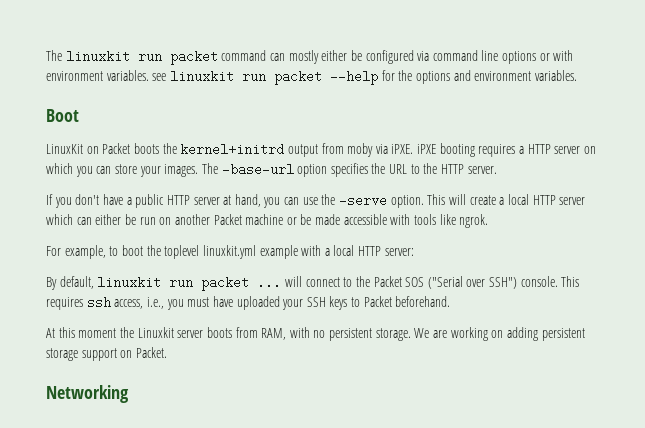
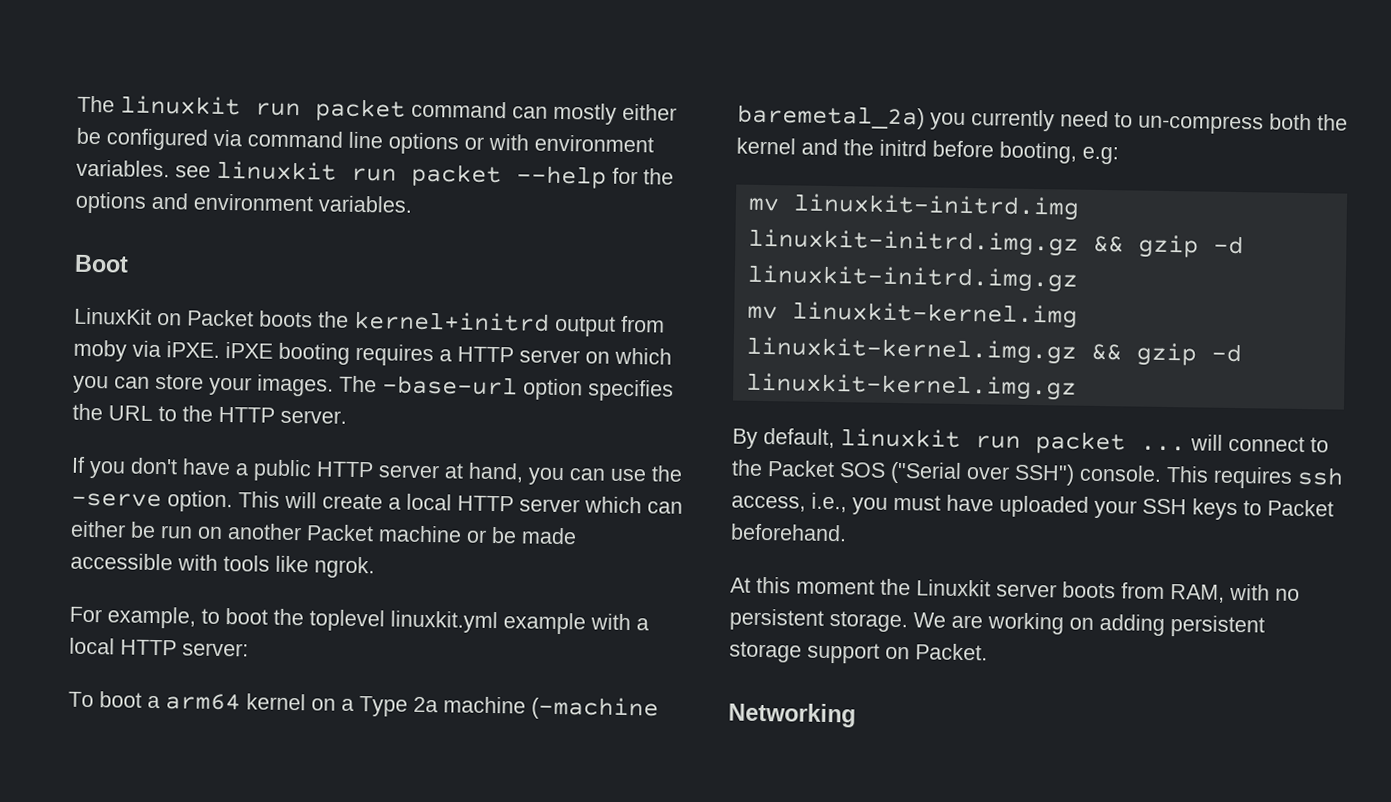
+ To boot a arm64 kernel on a Type 2a machine (-machine baremetal_2a) you currently need to un-compress both the kernel and the initrd before booting, e.g:
+ mv linuxkit-initrd.img linuxkit-initrd.img.gz && gzip -d linuxkit-initrd.img.gz
+ mv linuxkit-kernel.img linuxkit-kernel.img.gz && gzip -d linuxkit-kernel.img.gz

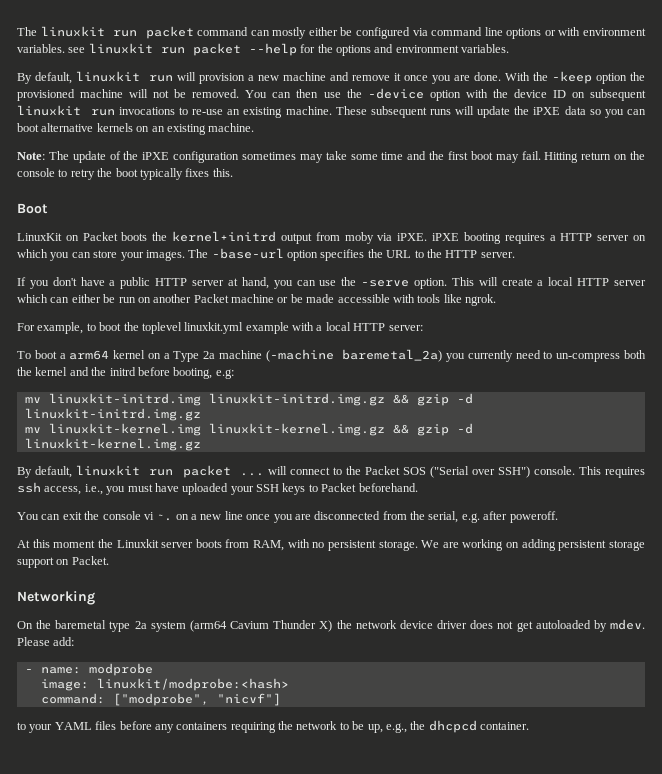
+ By default, linuxkit run will provision a new machine and remove it once you are done. With the -keep option the provisioned machine will not be removed. You can then use the -device option with the device ID on subsequent linuxkit run invocations to re-use an existing machine. These subsequent runs will update the iPXE data so you can boot alternative kernels on an existing machine.
+ Note: The update of the iPXE configuration sometimes may take some time and the first boot may fail. Hitting return on the console to retry the boot typically fixes this.
+ You can exit the console vi ~. on a new line once you are disconnected from the serial, e.g. after poweroff.
+ On the baremetal type 2a system (arm64 Cavium Thunder X) the network device driver does not get autoloaded by mdev. Please add:
+ - name: modprobe
+ image: linuxkit/modprobe:<hash>
+ command: ["modprobe", "nicvf"]
+ to your YAML files before any containers requiring the network to be up, e.g., the dhcpcd container.

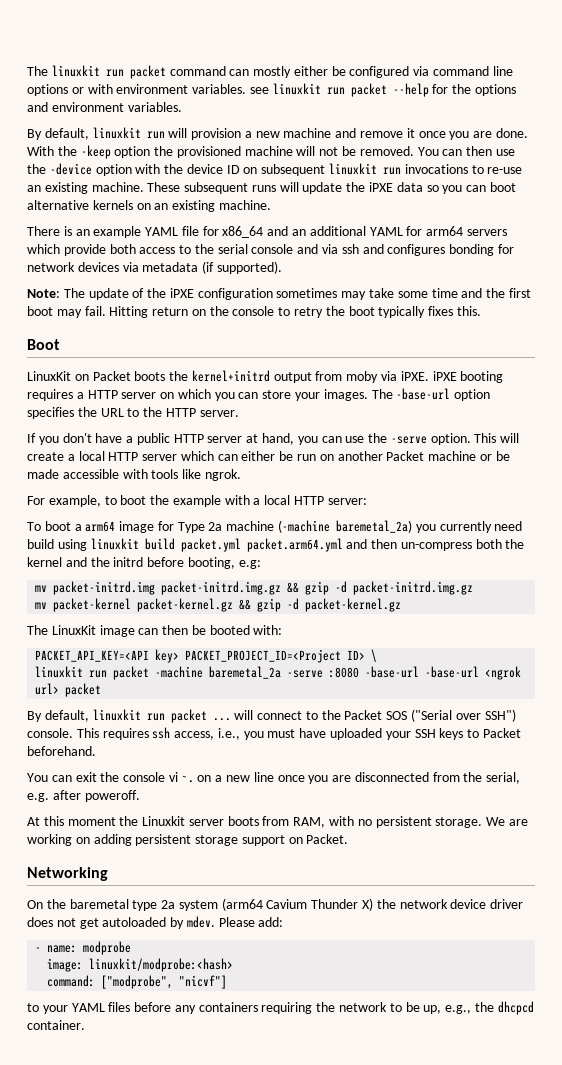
+ There is an example YAML file for x86_64 and an additional YAML for arm64 servers which provide both access to the serial console and via ssh and configures bonding for network devices via metadata (if supported).
- For example, to boot the toplevel linuxkit.yml example with a local HTTP server:
+ For example, to boot the example with a local HTTP server:
- To boot a arm64 kernel on a Type 2a machine (-machine baremetal_2a) you currently need to un-compress both the kernel and the initrd before booting, e.g:
+ To boot a arm64 image for Type 2a machine (-machine baremetal_2a) you currently need build using linuxkit build packet.yml packet.arm64.yml and then un-compress both the kernel and the initrd before booting, e.g:
- mv linuxkit-initrd.img linuxkit-initrd.img.gz && gzip -d linuxkit-initrd.img.gz
- mv linuxkit-kernel.img linuxkit-kernel.img.gz && gzip -d linuxkit-kernel.img.gz
+ mv packet-initrd.img packet-initrd.img.gz && gzip -d packet-initrd.img.gz
+ mv packet-kernel packet-kernel.gz && gzip -d packet-kernel.gz
+ The LinuxKit image can then be booted with:
+ PACKET_API_KEY=<API key> PACKET_PROJECT_ID=<Project ID> \
+ linuxkit run packet -machine baremetal_2a -serve :8080 -base-url -base-url <ngrok url> packet

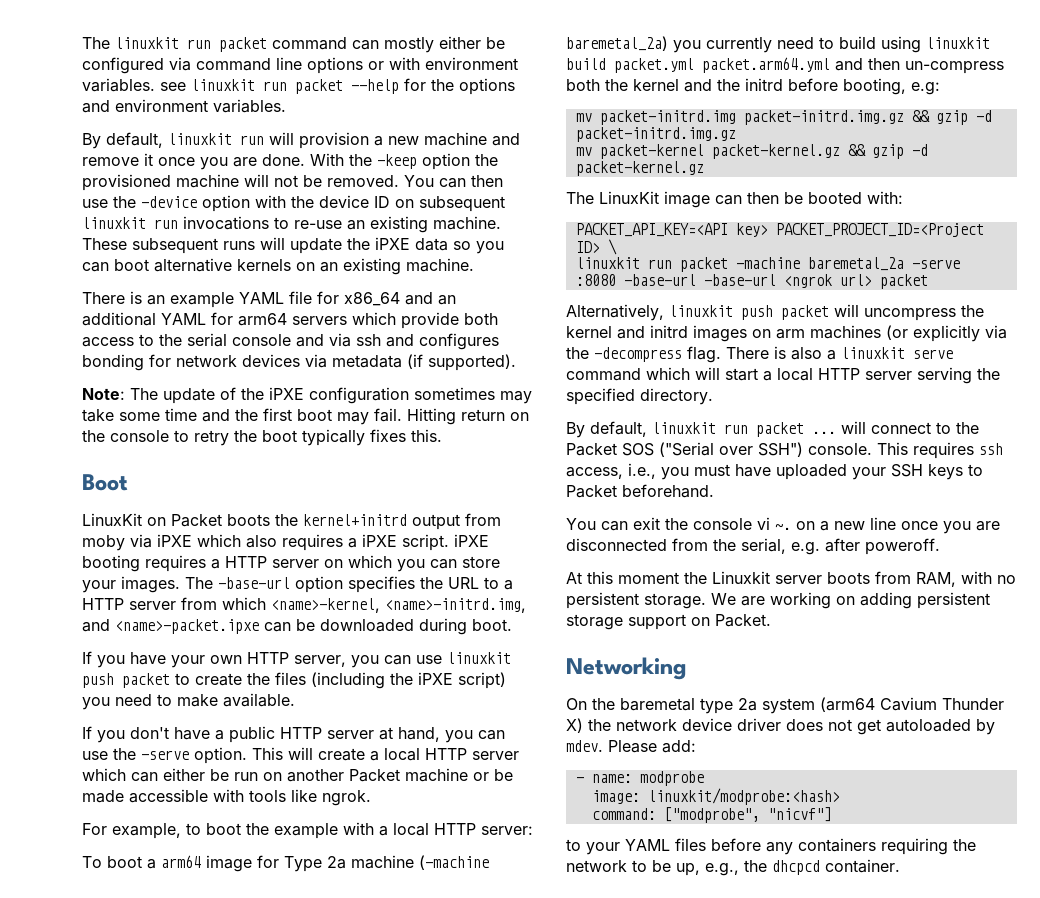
- LinuxKit on Packet boots the kernel+initrd output from moby via iPXE. iPXE booting requires a HTTP server on which you can store your images.
+ LinuxKit on Packet boots the kernel+initrd output from moby via iPXE which also requires a iPXE script. iPXE booting requires a HTTP server on which you can store your images.
- The -base-url option specifies the URL to the HTTP server.
+ The -base-url option specifies the URL to a HTTP server from which <name>-kernel, <name>-initrd.img, and <name>-packet.ipxe can be downloaded during boot.
+ If you have your own HTTP server, you can use linuxkit push packet to create the files (including the iPXE script) you need to make available.
- To boot a arm64 image for Type 2a machine (-machine baremetal_2a) you currently need build using linuxkit build packet.yml packet.arm64.yml and then un-compress both the kernel and the initrd before booting, e.g:
+ To boot a arm64 image for Type 2a machine (-machine baremetal_2a) you currently need to build using linuxkit build packet.yml packet.arm64.yml and then un-compress both the kernel and the initrd before booting, e.g:
+ Alternatively, linuxkit push packet will uncompress the kernel and initrd images on arm machines (or explicitly via the -decompress flag. There is also a linuxkit serve command which will start a local HTTP server serving the specified directory.

